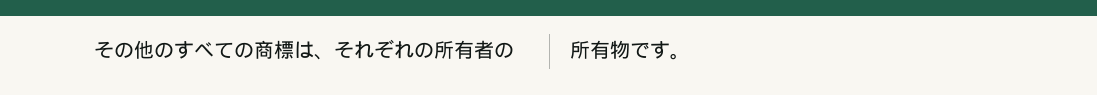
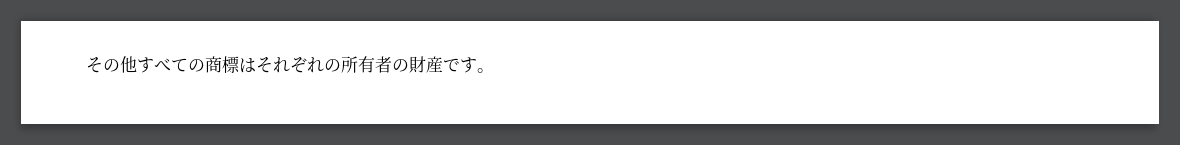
- その他のすべての商標は、それぞれの所有者の所有物です。
+ その他すべての商標はそれぞれの所有者の財産です。

